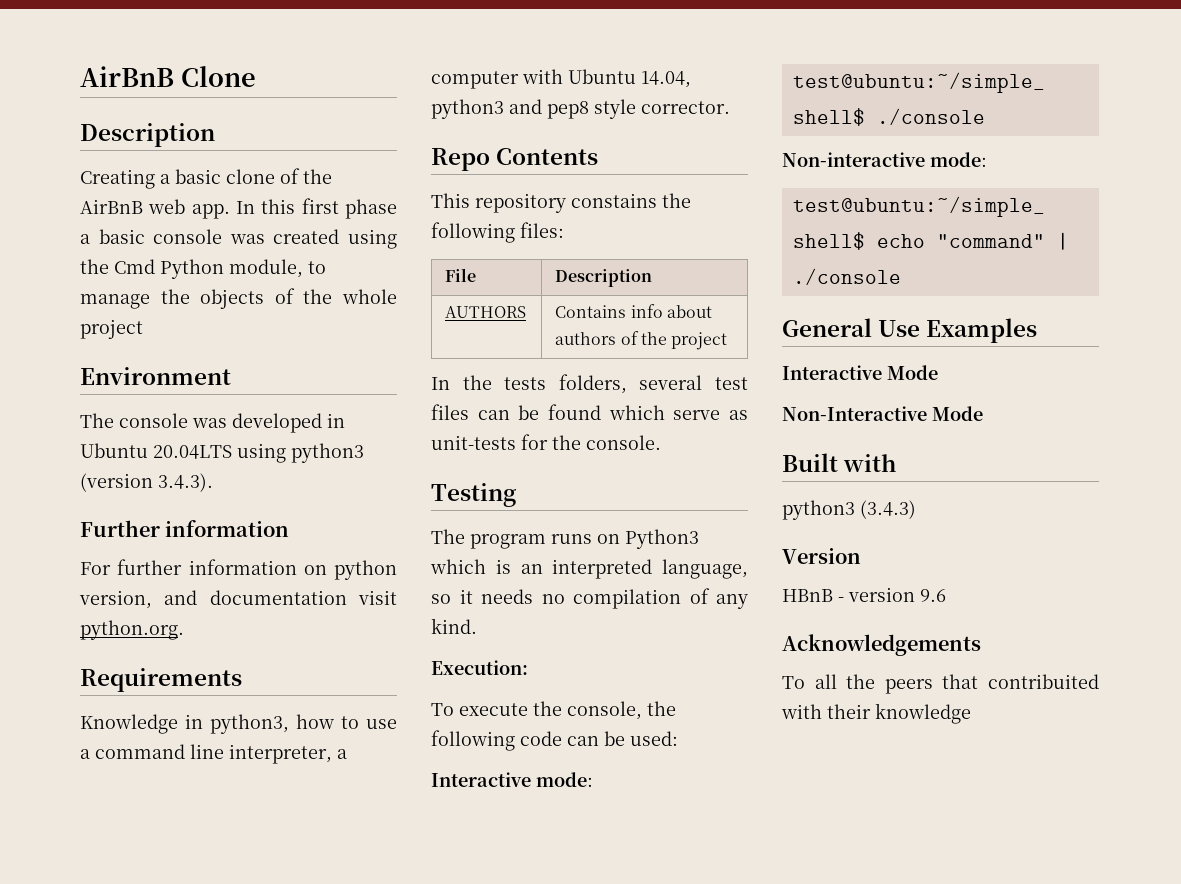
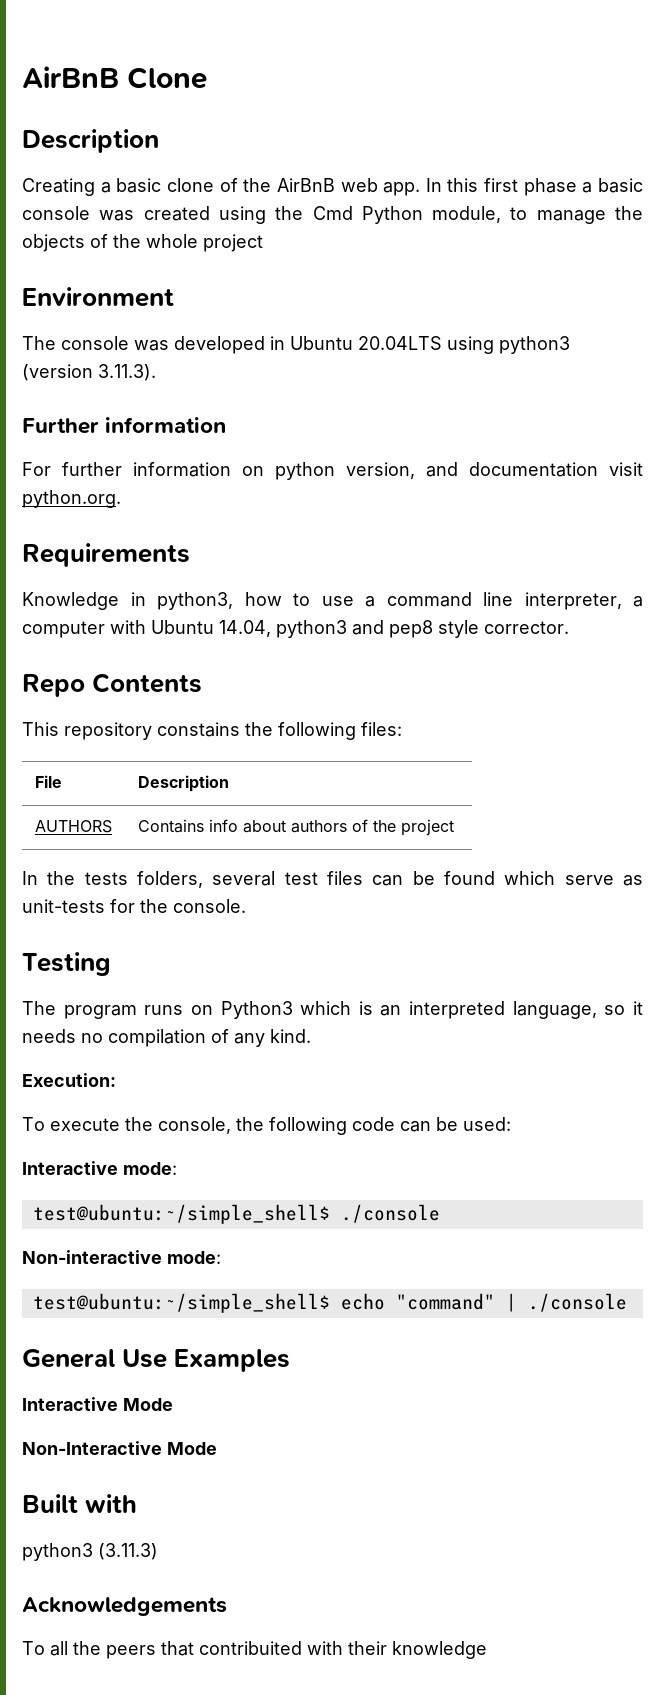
- The console was developed in Ubuntu 20.04LTS using python3 (version 3.4.3).
+ The console was developed in Ubuntu 20.04LTS using python3 (version 3.11.3).
- python3 (3.4.3)
- Version
- HBnB - version 9.6
+ python3 (3.11.3)

